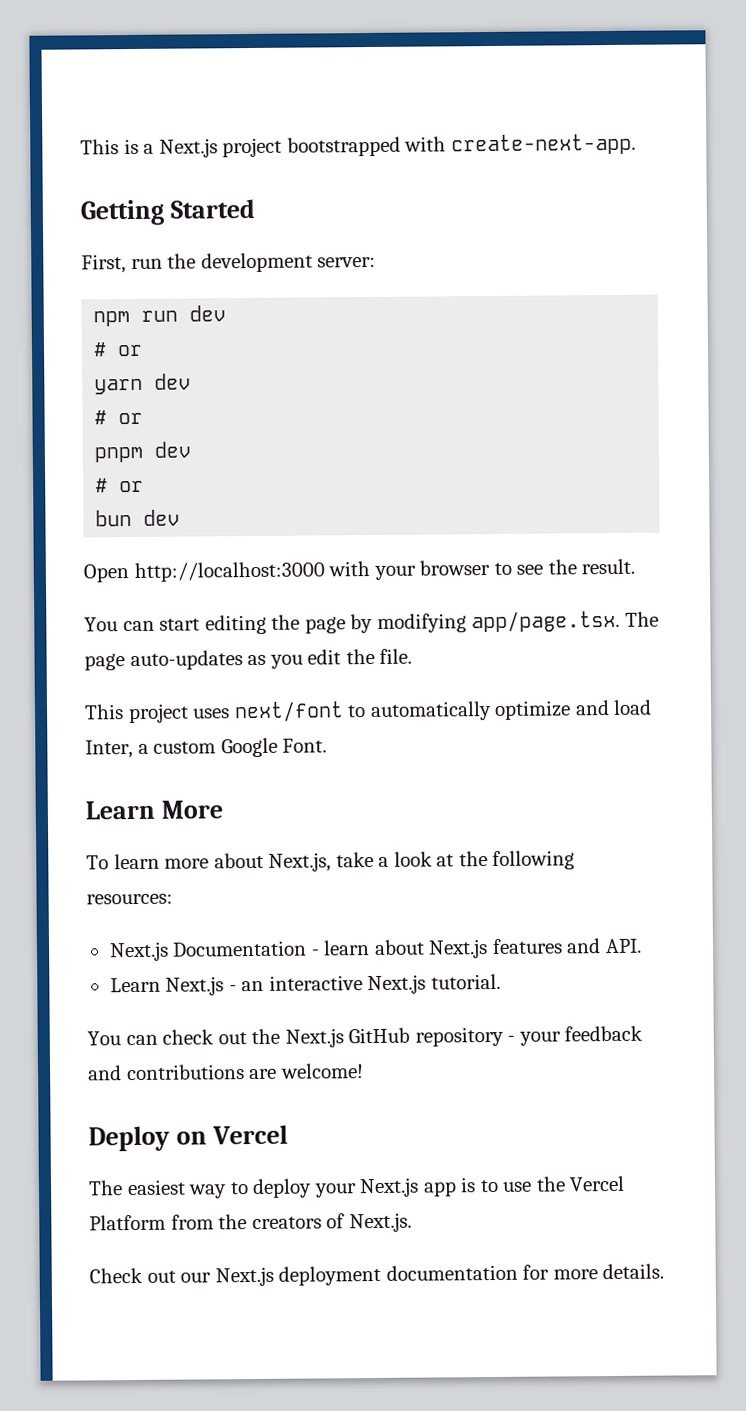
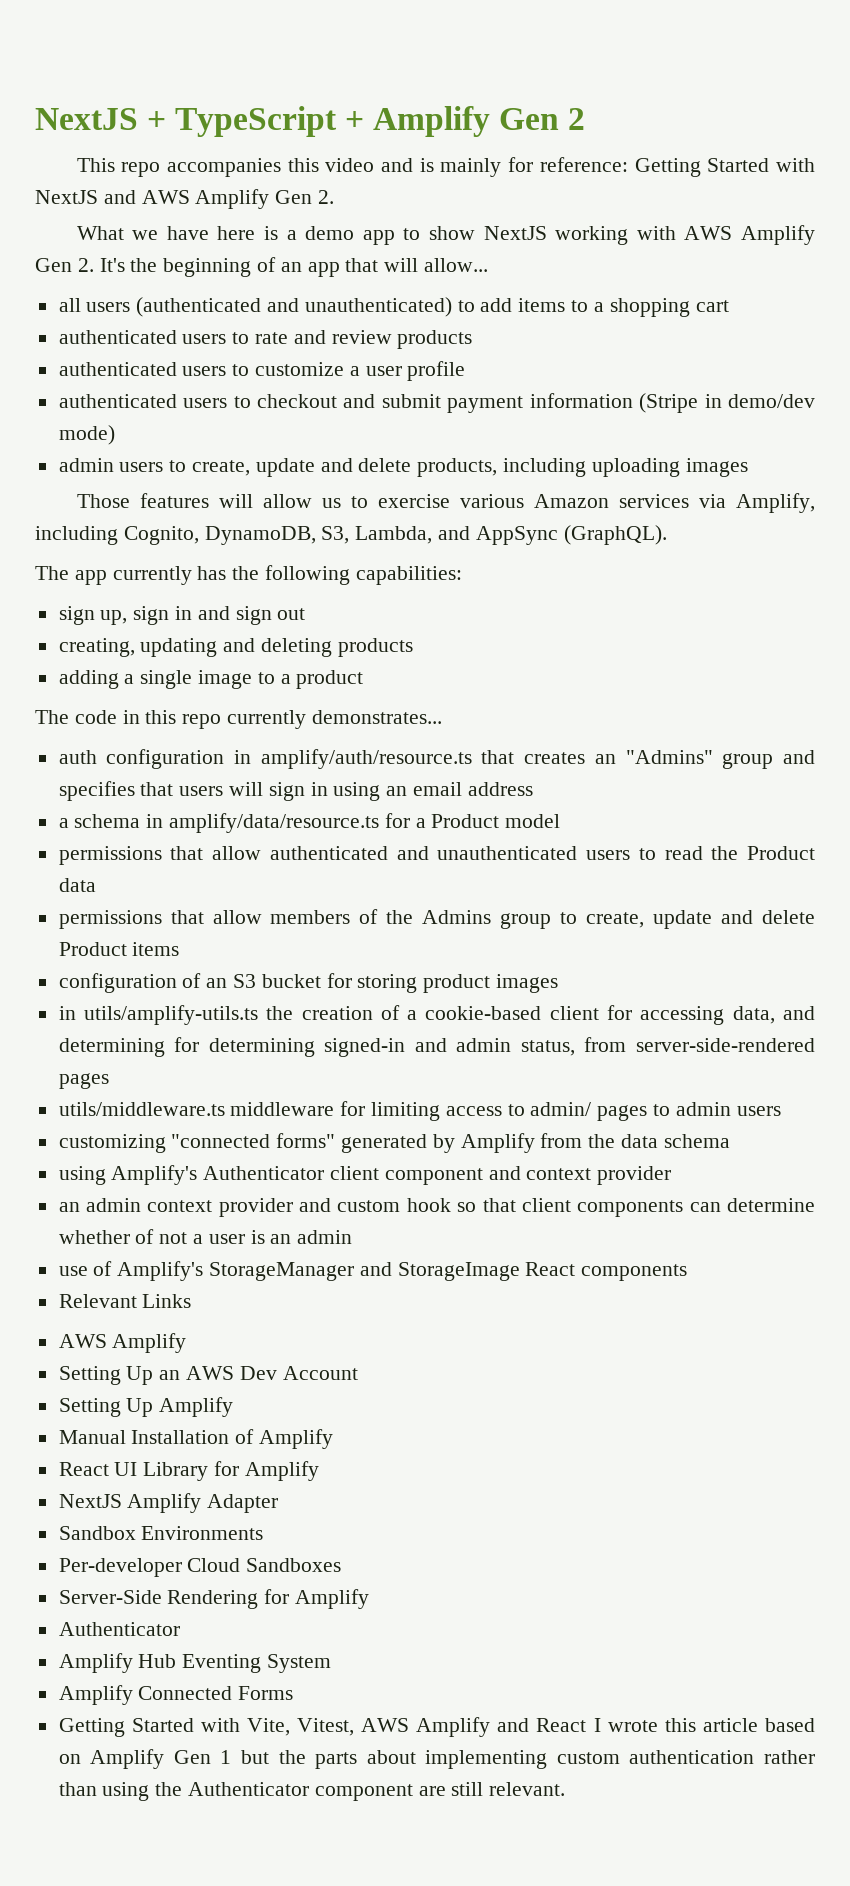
- This is a Next.js project bootstrapped with create-next-app.
- Getting Started
- First, run the development server:
- npm run dev
- # or
- yarn dev
- # or
- pnpm dev
- # or
- bun dev
- Open http://localhost:3000 with your browser to see the result.
- You can start editing the page by modifying app/page.tsx. The page auto-updates as you edit the file.
- This project uses next/font to automatically optimize and load Inter, a custom Google Font.
- Learn More
- To learn more about Next.js, take a look at the following resources:
- Next.js Documentation - learn about Next.js features and API.
- Learn Next.js - an interactive Next.js tutorial.
- You can check out the Next.js GitHub repository - your feedback and contributions are welcome!
- Deploy on Vercel
- The easiest way to deploy your Next.js app is to use the Vercel Platform from the creators of Next.js.
- Check out our Next.js deployment documentation for more details.
+ NextJS + TypeScript + Amplify Gen 2
+ This repo accompanies this video and is mainly for reference: Getting Started with NextJS and AWS Amplify Gen 2.
+ What we have here is a demo app to show NextJS working with AWS Amplify Gen 2. It's the beginning of an app that will allow...
+ all users (authenticated and unauthenticated) to add items to a shopping cart
+ authenticated users to rate and review products
+ authenticated users to customize a user profile
+ authenticated users to checkout and submit payment information (Stripe in demo/dev mode)
+ admin users to create, update and delete products, including uploading images
+ Those features will allow us to exercise various Amazon services via Amplify, including Cognito, DynamoDB, S3, Lambda, and AppSync (GraphQL).
+ The app currently has the following capabilities:
+ sign up, sign in and sign out
+ creating, updating and deleting products
+ adding a single image to a product
+ The code in this repo currently demonstrates...
+ auth configuration in amplify/auth/resource.ts that creates an "Admins" group and specifies that users will sign in using an email address
+ a schema in amplify/data/resource.ts for a Product model
+ permissions that allow authenticated and unauthenticated users to read the Product data
+ permissions that allow members of the Admins group to create, update and delete Product items
+ configuration of an S3 bucket for storing product images
+ in utils/amplify-utils.ts the creation of a cookie-based client for accessing data, and determining for determining signed-in and admin status, from server-side-rendered pages
+ utils/middleware.ts middleware for limiting access to admin/ pages to admin users
+ customizing "connected forms" generated by Amplify from the data schema
+ using Amplify's Authenticator client component and context provider
+ an admin context provider and custom hook so that client components can determine whether of not a user is an admin
+ use of Amplify's StorageManager and StorageImage React components
+ Relevant Links
+ AWS Amplify
+ Setting Up an AWS Dev Account
+ Setting Up Amplify
+ Manual Installation of Amplify
+ React UI Library for Amplify
+ NextJS Amplify Adapter
+ Sandbox Environments
+ Per-developer Cloud Sandboxes
+ Server-Side Rendering for Amplify
+ Authenticator
+ Amplify Hub Eventing System
+ Amplify Connected Forms
+ Getting Started with Vite, Vitest, AWS Amplify and React I wrote this article based on Amplify Gen 1 but the parts about implementing custom authentication rather than using the Authenticator component are still relevant.

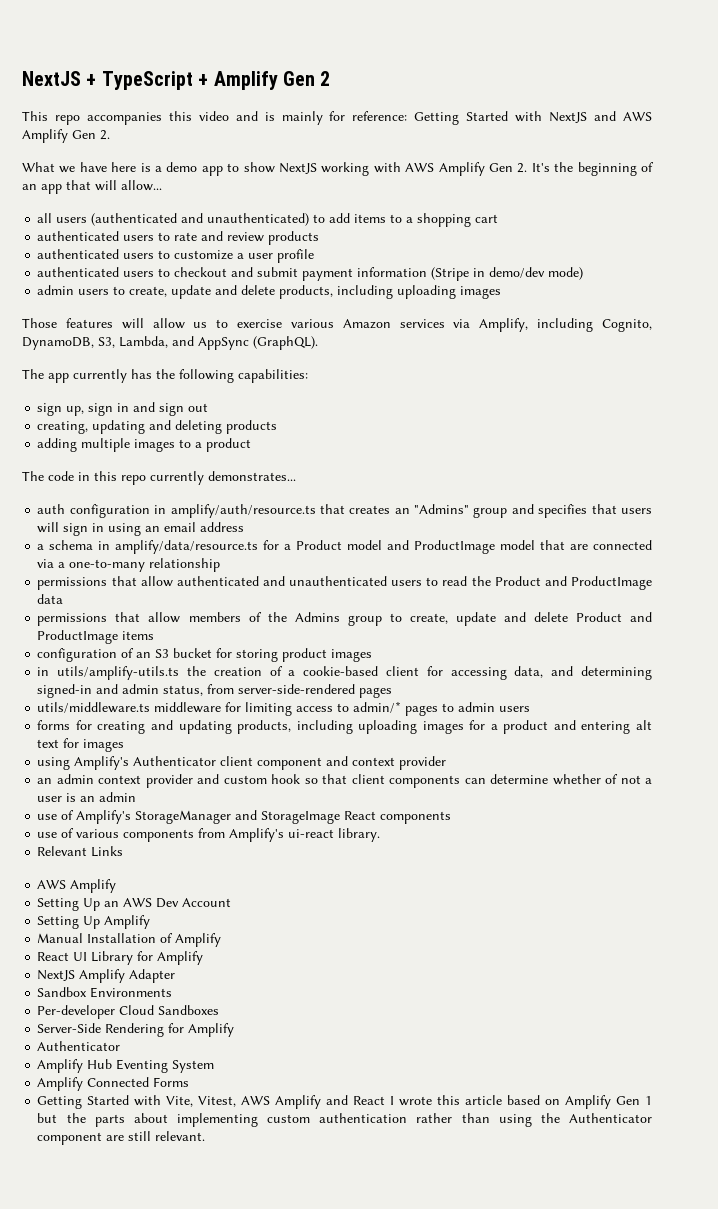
- adding a single image to a product
+ adding multiple images to a product
- a schema in amplify/data/resource.ts for a Product model
+ a schema in amplify/data/resource.ts for a Product model and ProductImage model that are connected via a one-to-many relationship
- permissions that allow authenticated and unauthenticated users to read the Product data
+ permissions that allow authenticated and unauthenticated users to read the Product and ProductImage data
- permissions that allow members of the Admins group to create, update and delete Product items
+ permissions that allow members of the Admins group to create, update and delete Product and ProductImage items
- in utils/amplify-utils.ts the creation of a cookie-based client for accessing data, and determining for determining signed-in and admin status, from server-side-rendered pages
+ in utils/amplify-utils.ts the creation of a cookie-based client for accessing data, and determining signed-in and admin status, from server-side-rendered pages
- utils/middleware.ts middleware for limiting access to admin/ pages to admin users
+ utils/middleware.ts middleware for limiting access to admin/* pages to admin users
- customizing "connected forms" generated by Amplify from the data schema
+ forms for creating and updating products, including uploading images for a product and entering alt text for images
+ use of various components from Amplify's ui-react library.

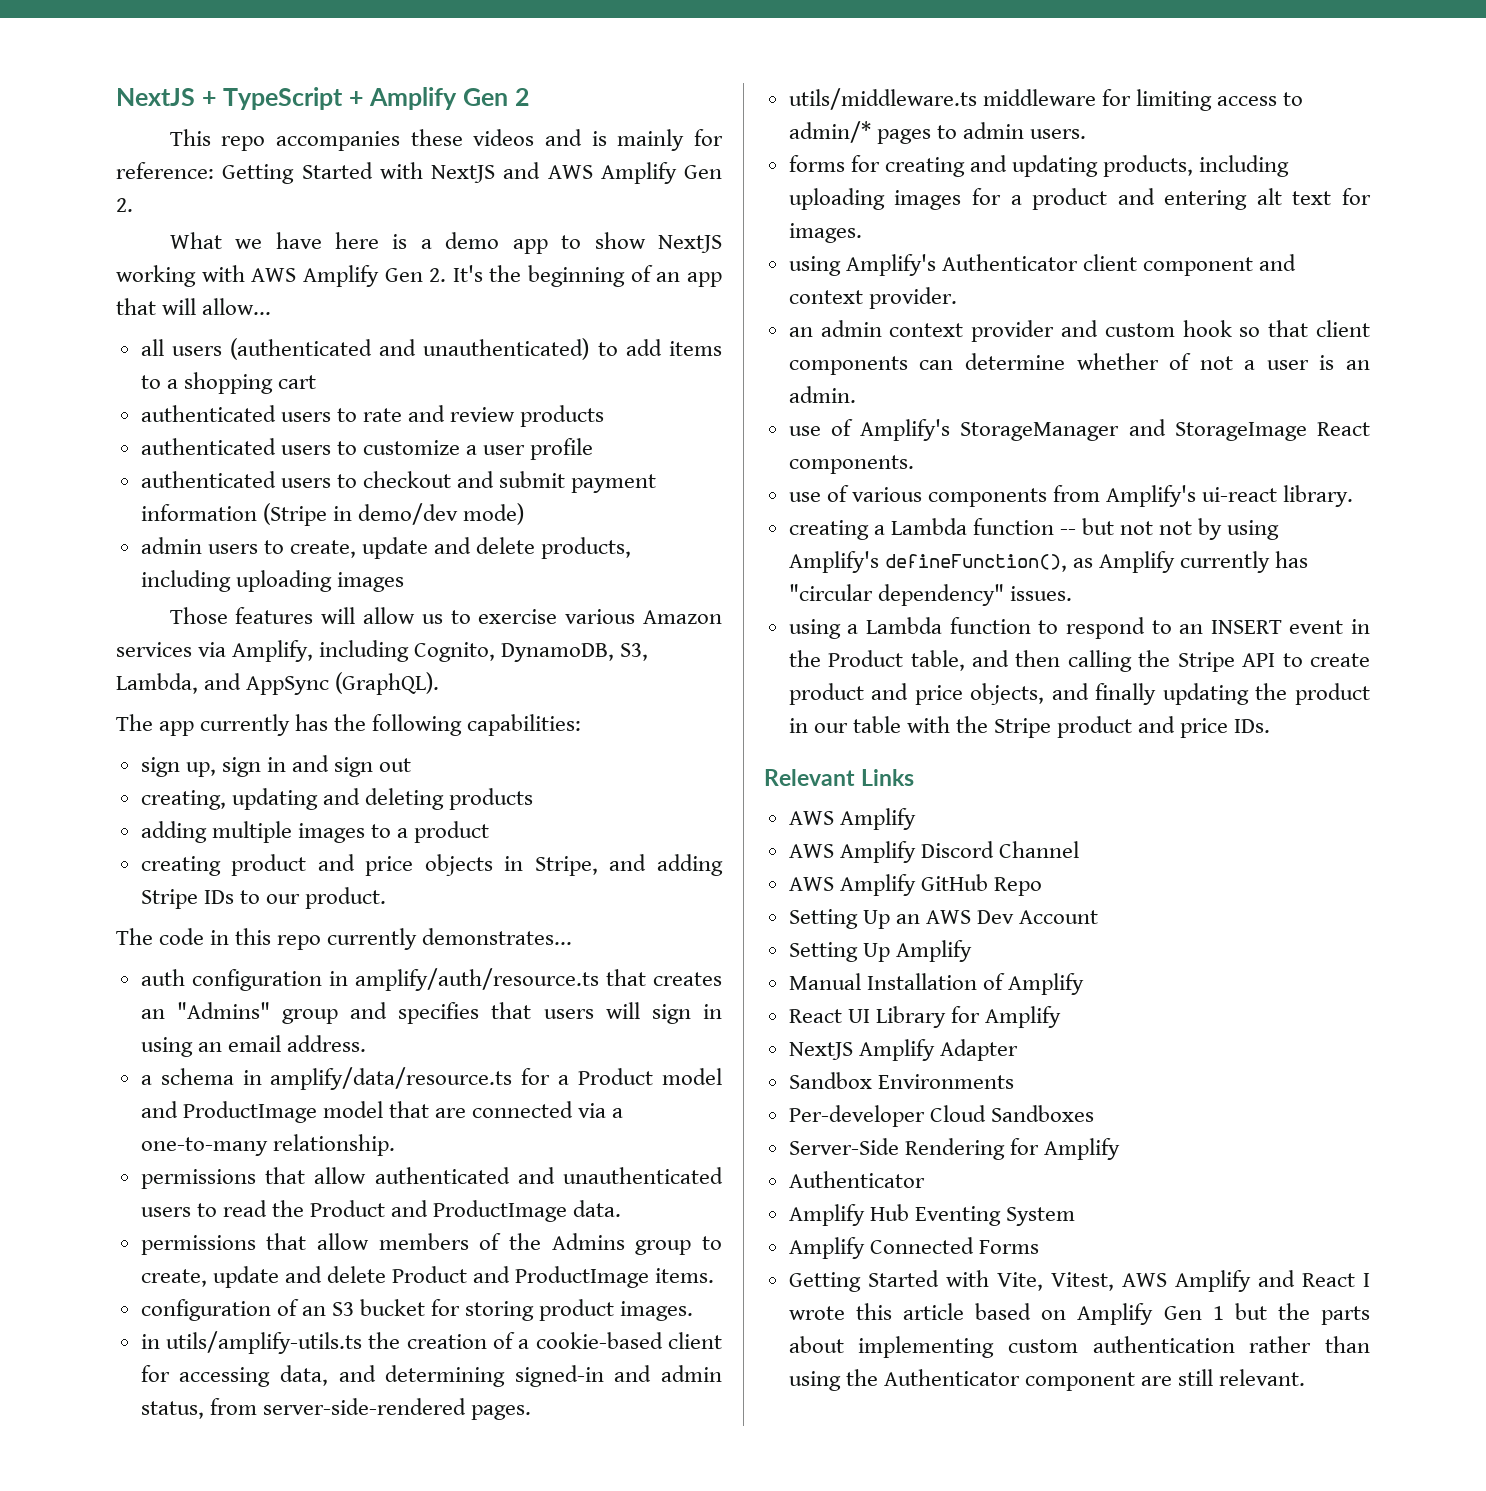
- This repo accompanies this video and is mainly for reference: Getting Started with NextJS and AWS Amplify Gen 2.
+ This repo accompanies these videos and is mainly for reference: Getting Started with NextJS and AWS Amplify Gen 2.
+ creating product and price objects in Stripe, and adding Stripe IDs to our product.
- auth configuration in amplify/auth/resource.ts that creates an "Admins" group and specifies that users will sign in using an email address
+ auth configuration in amplify/auth/resource.ts that creates an "Admins" group and specifies that users will sign in using an email address.
- a schema in amplify/data/resource.ts for a Product model and ProductImage model that are connected via a one-to-many relationship
+ a schema in amplify/data/resource.ts for a Product model and ProductImage model that are connected via a one-to-many relationship.
- permissions that allow authenticated and unauthenticated users to read the Product and ProductImage data
+ permissions that allow authenticated and unauthenticated users to read the Product and ProductImage data.
- permissions that allow members of the Admins group to create, update and delete Product and ProductImage items
+ permissions that allow members of the Admins group to create, update and delete Product and ProductImage items.
- configuration of an S3 bucket for storing product images
+ configuration of an S3 bucket for storing product images.
- in utils/amplify-utils.ts the creation of a cookie-based client for accessing data, and determining signed-in and admin status, from server-side-rendered pages
+ in utils/amplify-utils.ts the creation of a cookie-based client for accessing data, and determining signed-in and admin status, from server-side-rendered pages.
- utils/middleware.ts middleware for limiting access to admin/* pages to admin users
+ utils/middleware.ts middleware for limiting access to admin/* pages to admin users.
- forms for creating and updating products, including uploading images for a product and entering alt text for images
+ forms for creating and updating products, including uploading images for a product and entering alt text for images.
- using Amplify's Authenticator client component and context provider
+ using Amplify's Authenticator client component and context provider.
- an admin context provider and custom hook so that client components can determine whether of not a user is an admin
+ an admin context provider and custom hook so that client components can determine whether of not a user is an admin.
- use of Amplify's StorageManager and StorageImage React components
+ use of Amplify's StorageManager and StorageImage React components.
+ creating a Lambda function -- but not not by using Amplify's defineFunction(), as Amplify currently has "circular dependency" issues.
+ using a Lambda function to respond to an INSERT event in the Product table, and then calling the Stripe API to create product and price objects, and finally updating the product in our table with the Stripe product and price IDs.
  Relevant Links
  AWS Amplify
+ AWS Amplify Discord Channel
+ AWS Amplify GitHub Repo

